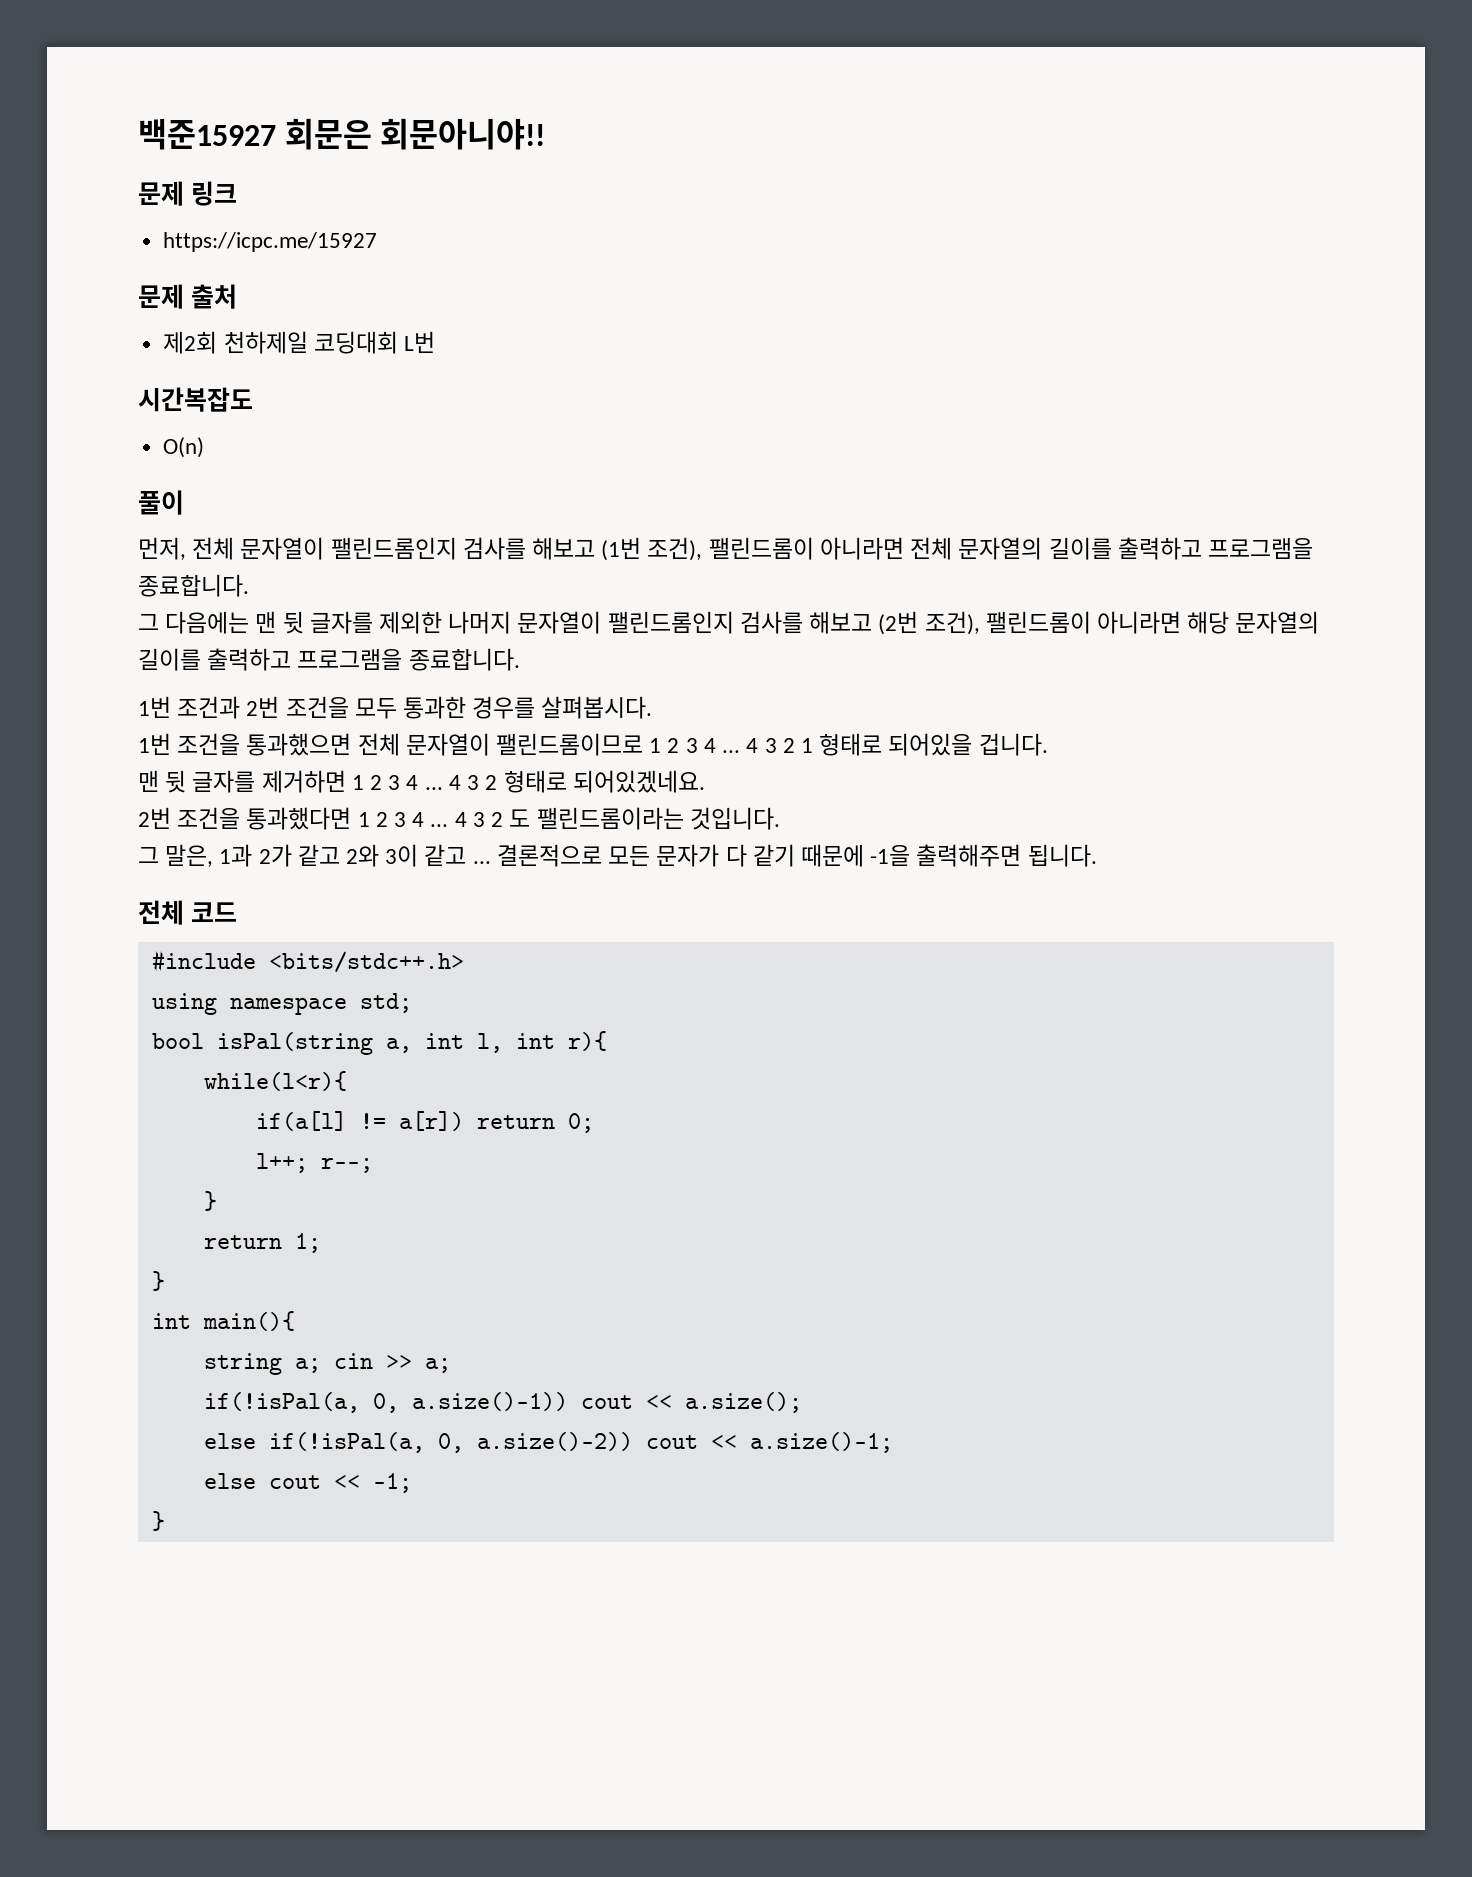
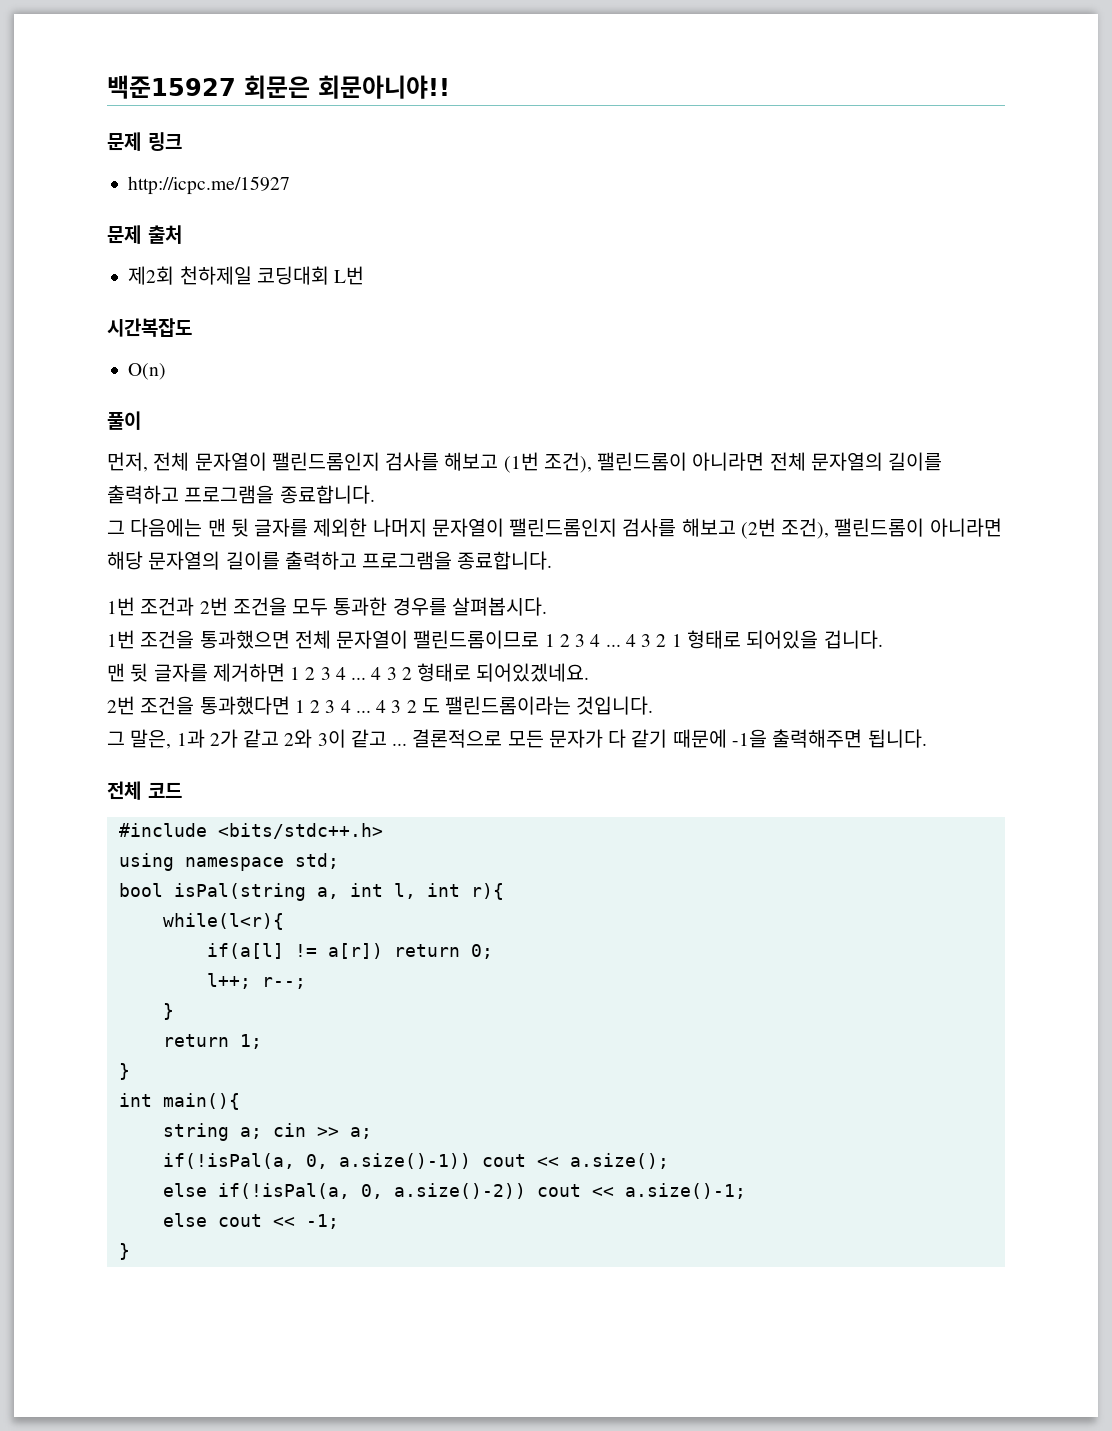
- https://icpc.me/15927
+ http://icpc.me/15927

